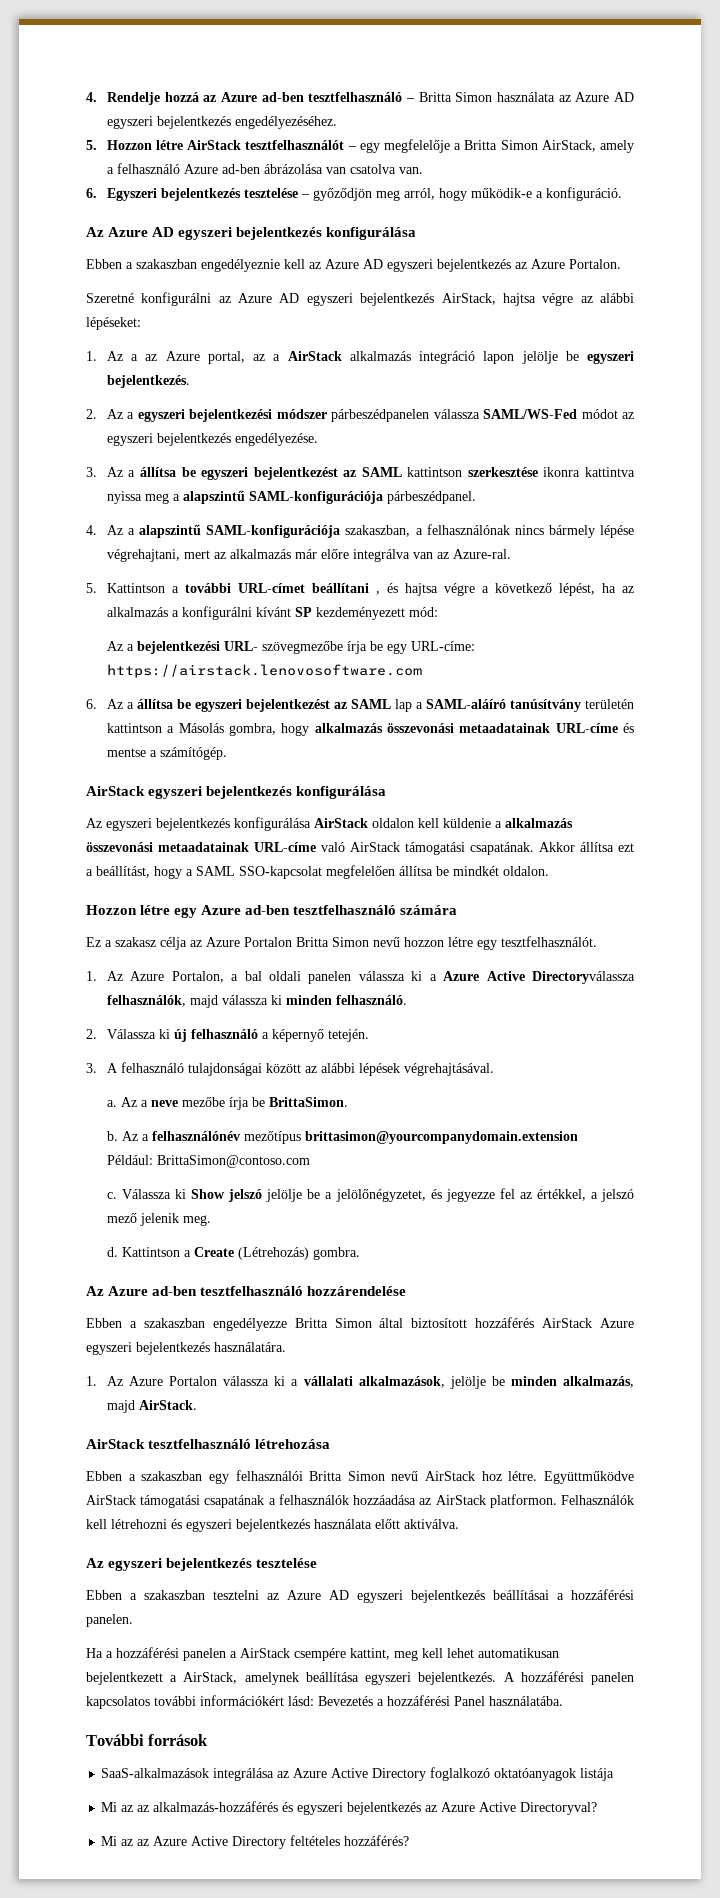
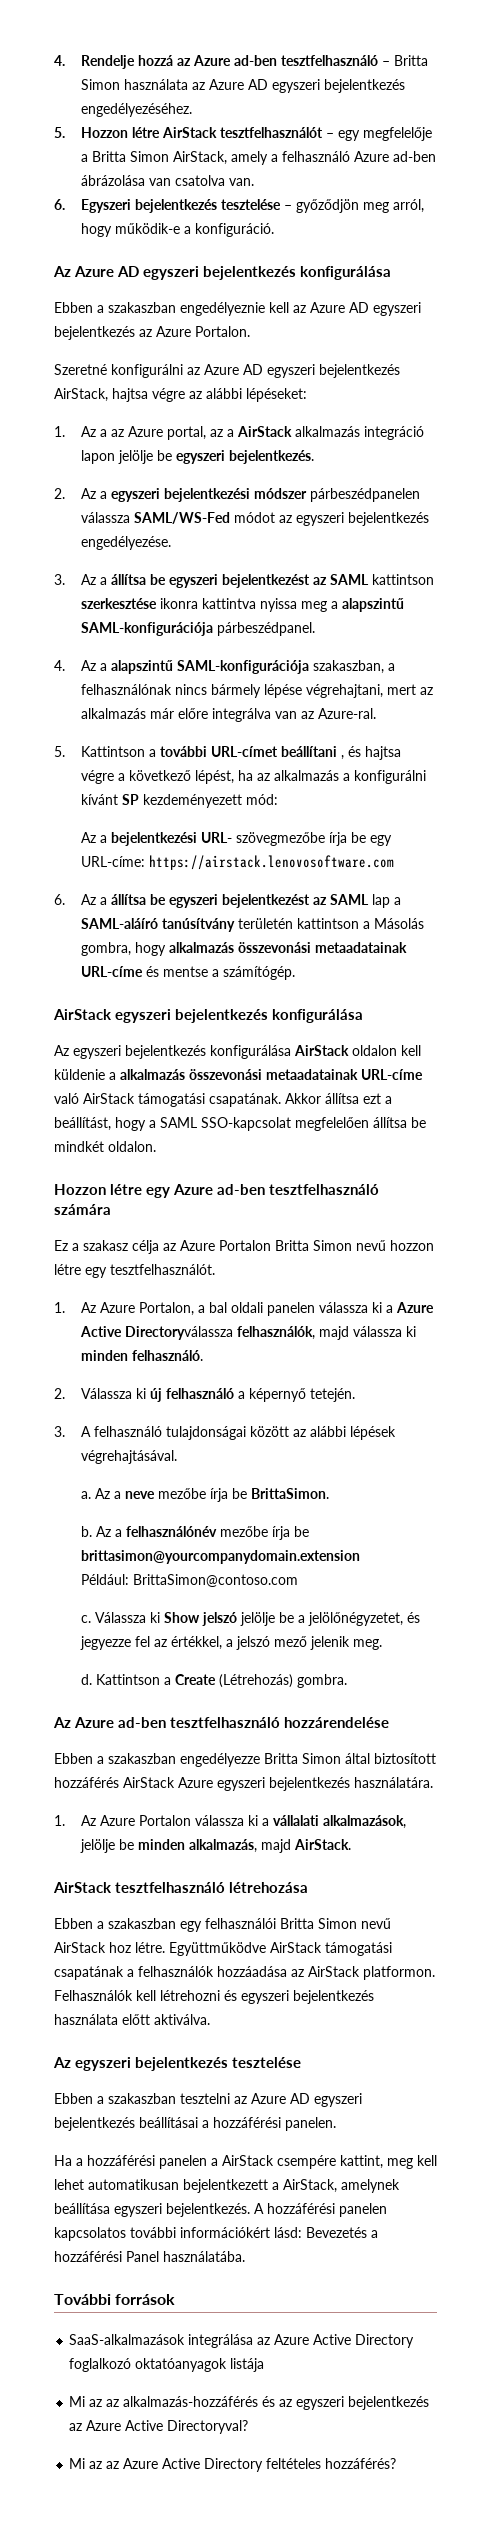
- Az a felhasználónév mezőtípus brittasimon@yourcompanydomain.extension
+ Az a felhasználónév mezőbe írja be brittasimon@yourcompanydomain.extension
- Mi az az alkalmazás-hozzáférés és egyszeri bejelentkezés az Azure Active Directoryval?
+ Mi az az alkalmazás-hozzáférés és az egyszeri bejelentkezés az Azure Active Directoryval?

